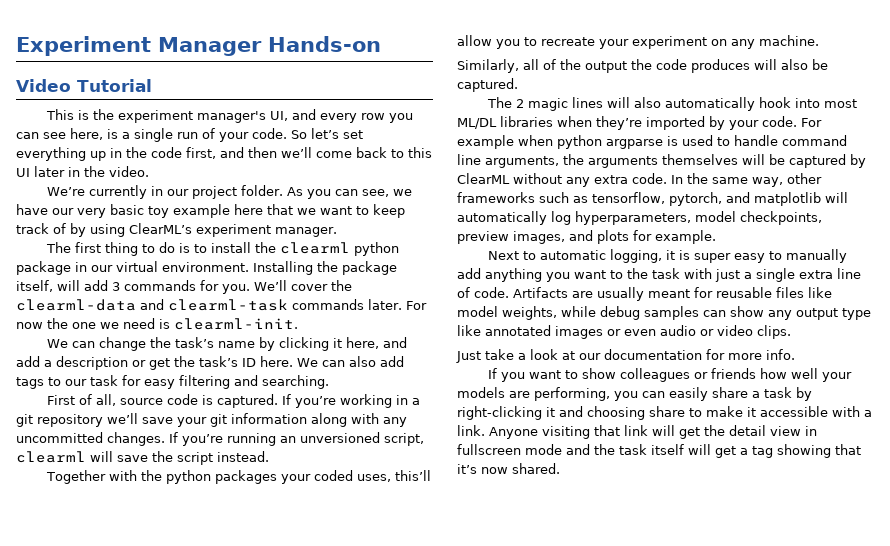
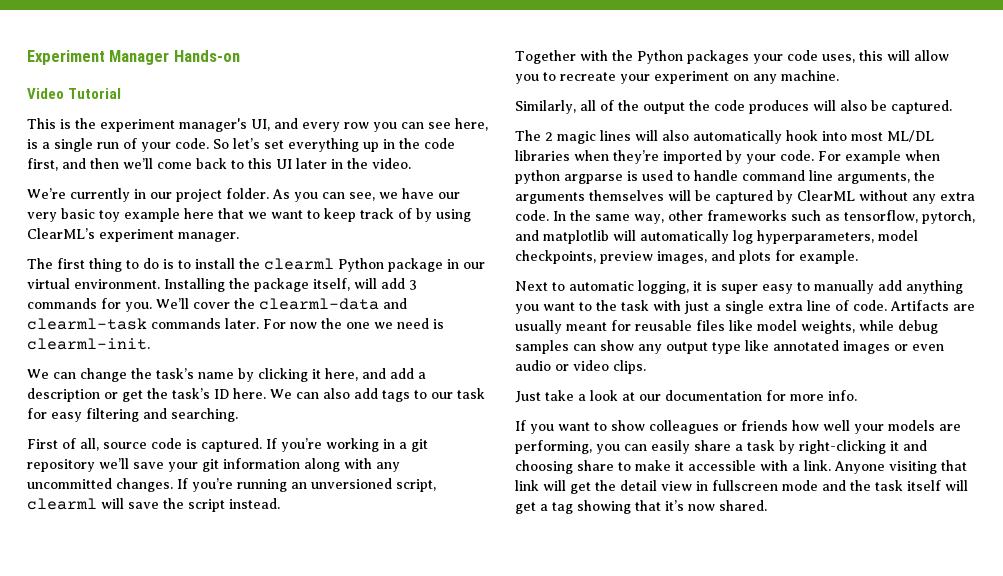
- The first thing to do is to install the clearml python package in our virtual environment.
+ The first thing to do is to install the clearml Python package in our virtual environment.
- Together with the python packages your coded uses, this’ll allow you to recreate your experiment on any machine.
+ Together with the Python packages your code uses, this will allow you to recreate your experiment on any machine.

